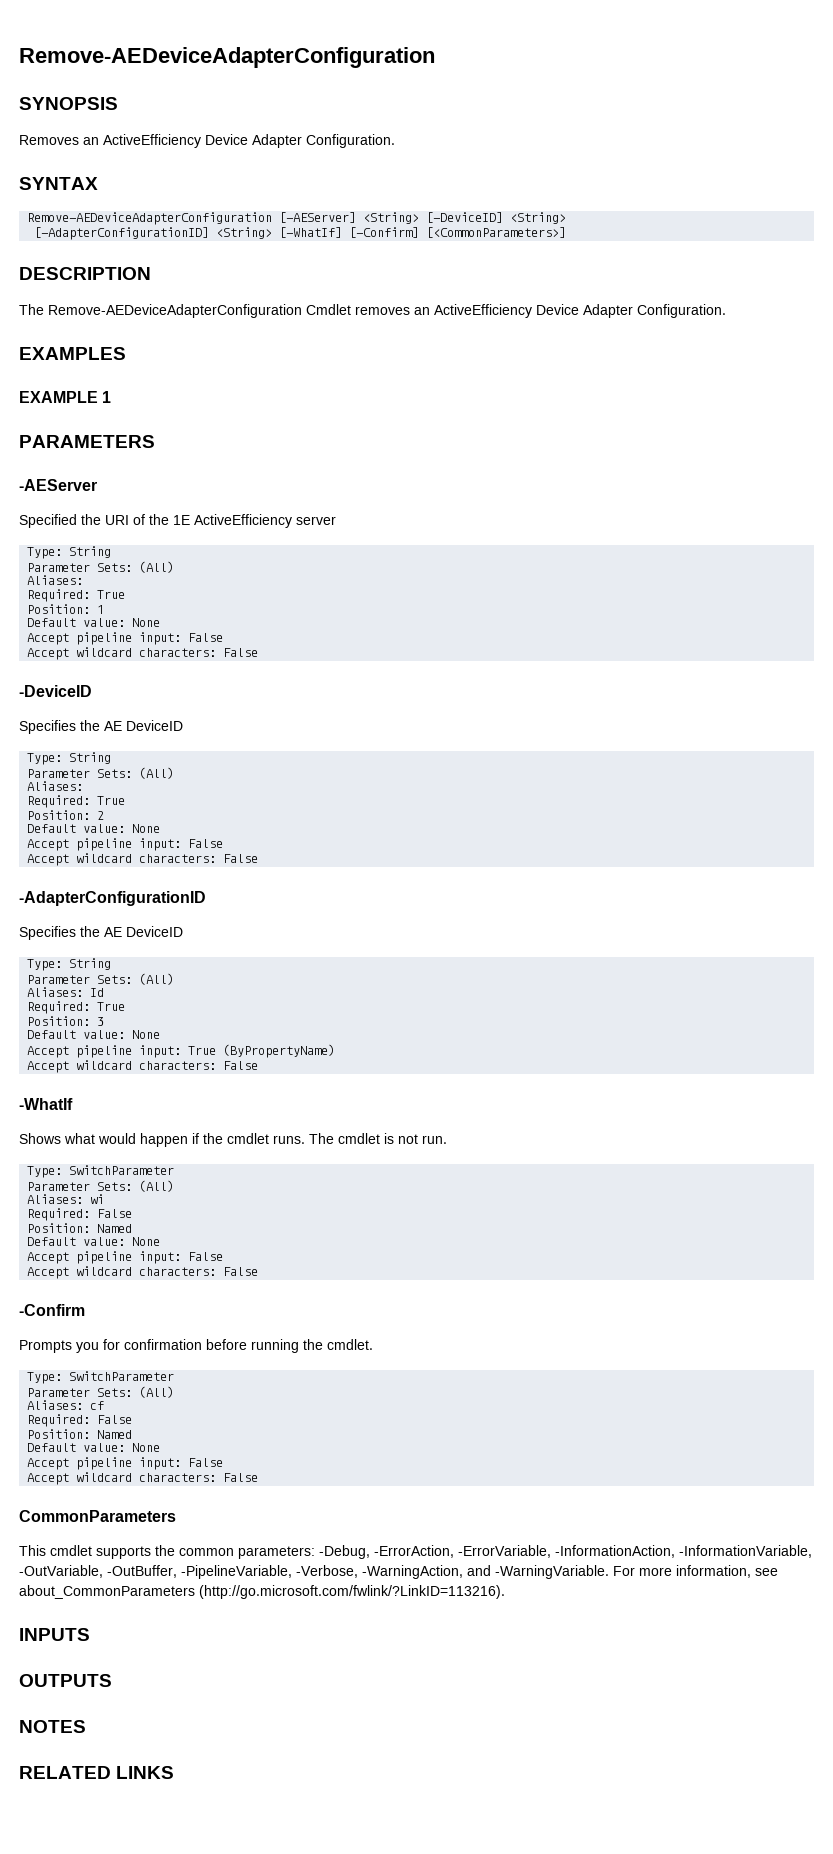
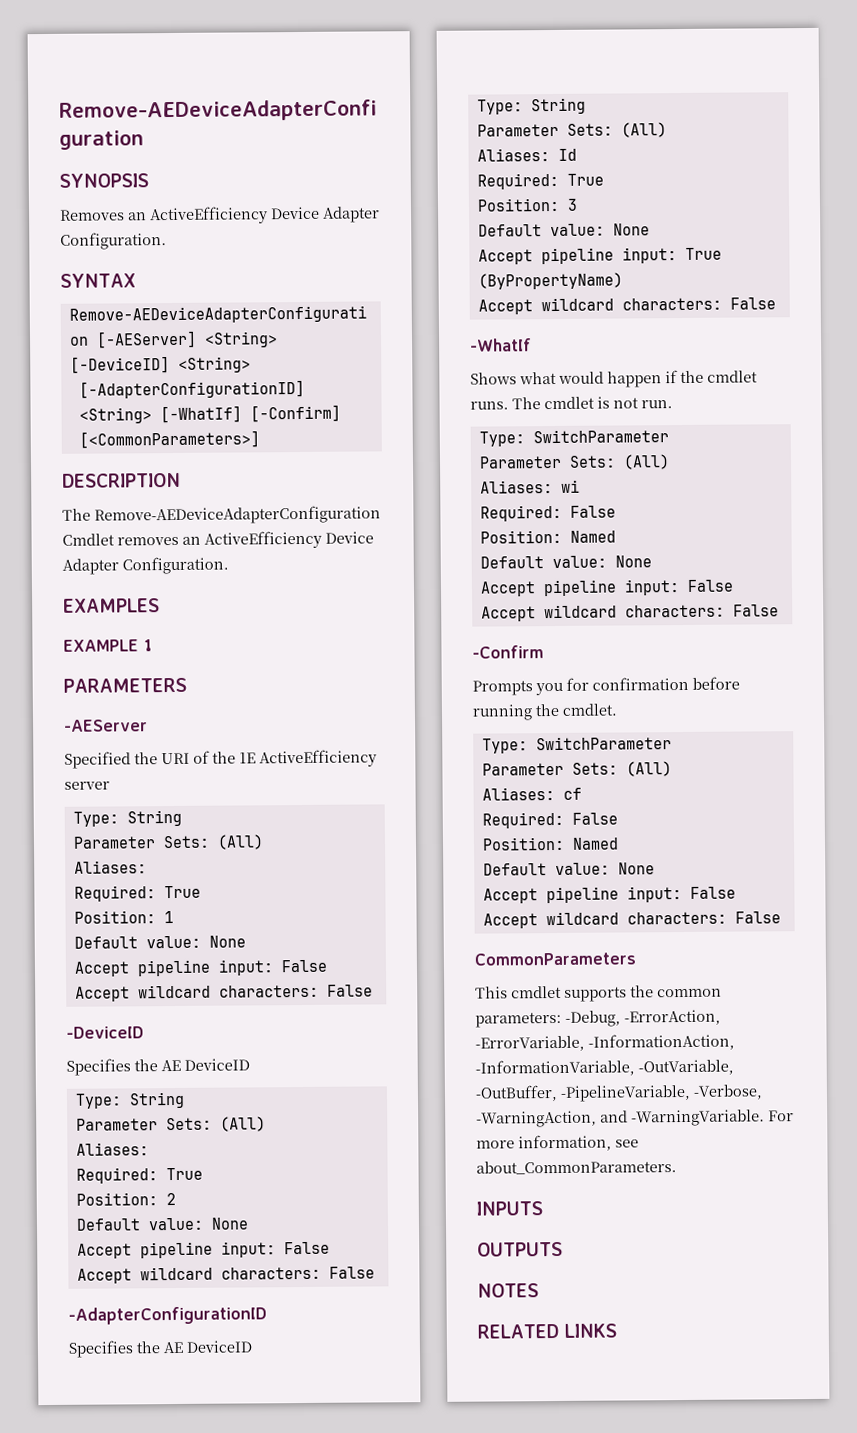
- For more information, see about_CommonParameters (http://go.microsoft.com/fwlink/?LinkID=113216).
+ For more information, see about_CommonParameters.

